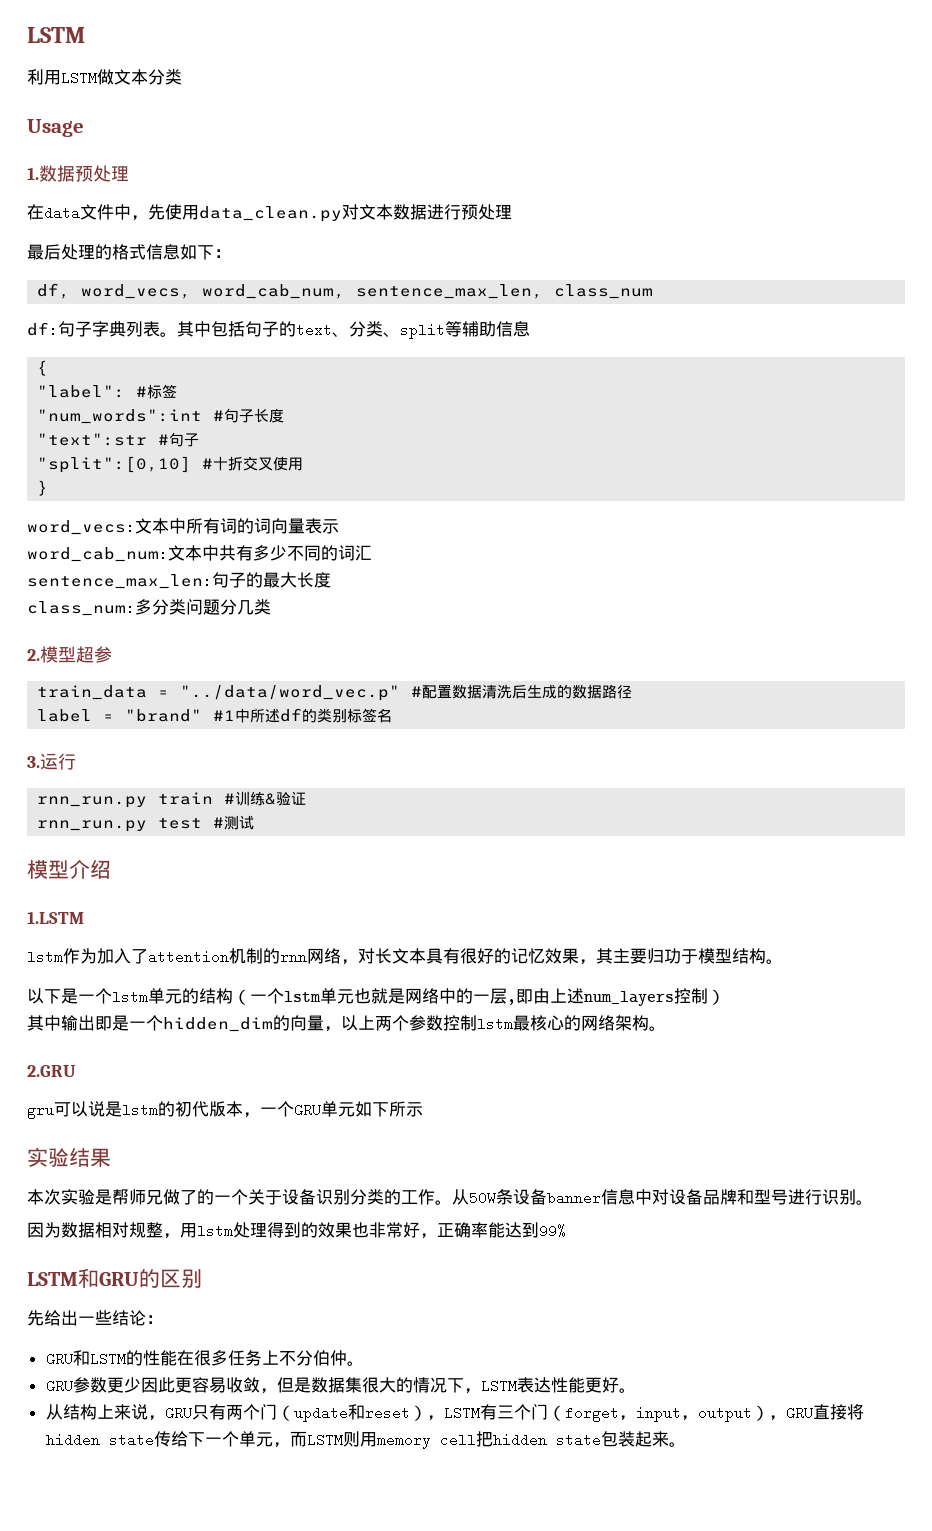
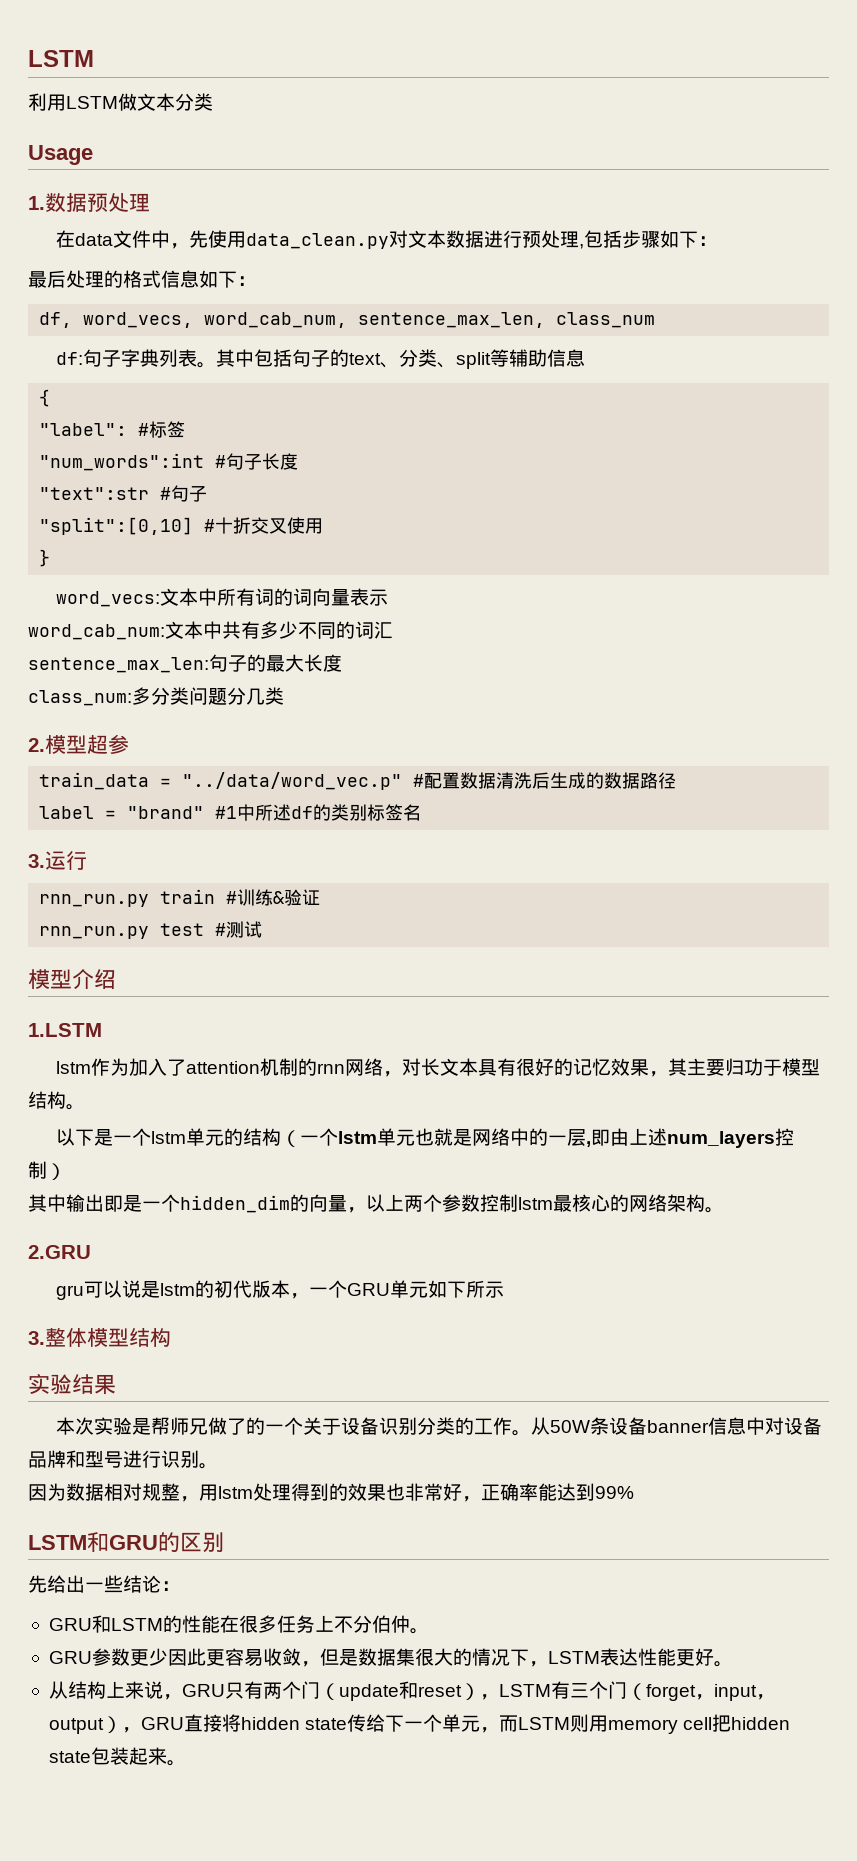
- 在data文件中，先使用data_clean.py对文本数据进行预处理
+ 在data文件中，先使用data_clean.py对文本数据进行预处理,包括步骤如下：
+ 3.整体模型结构

